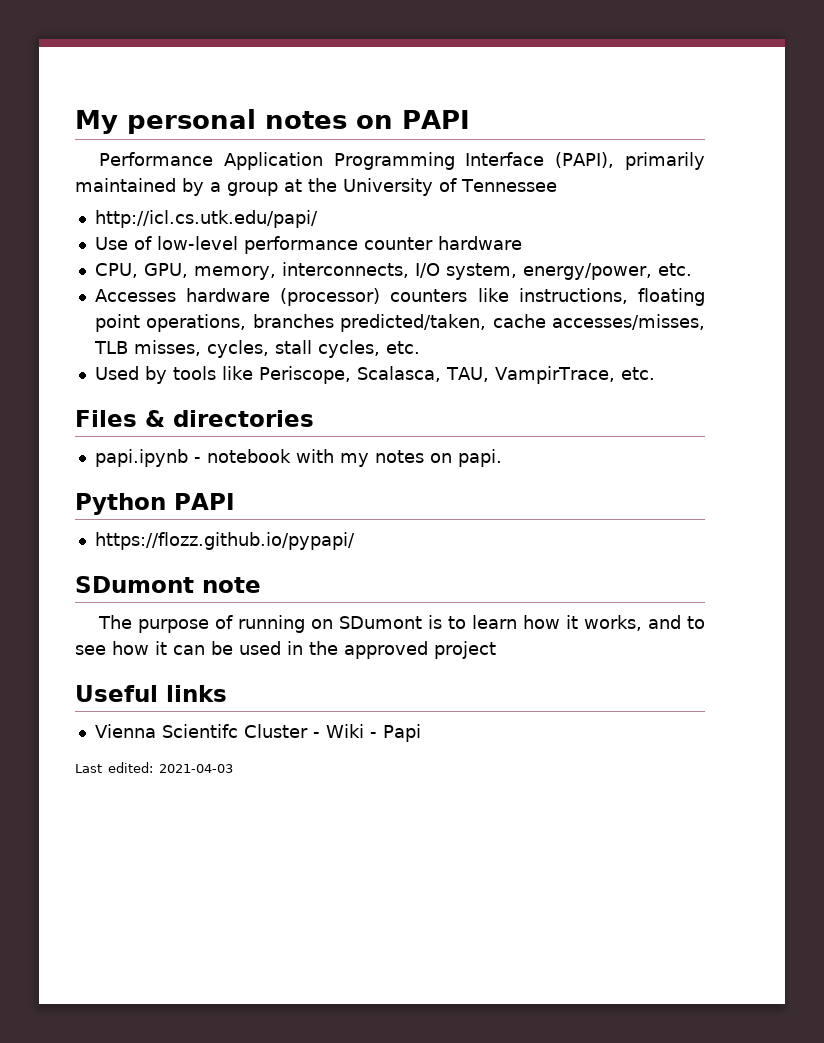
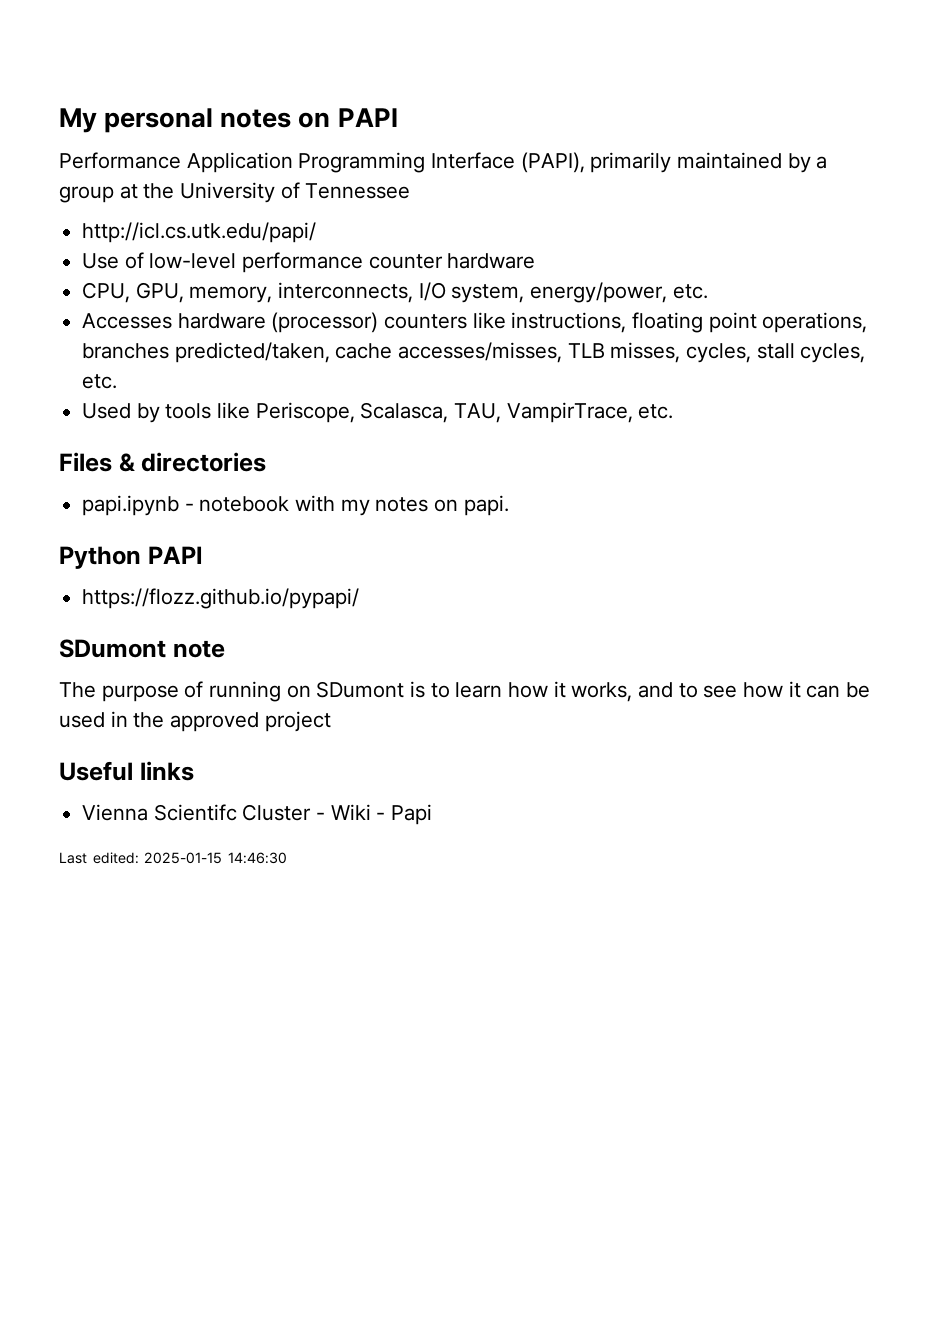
- Last edited: 2021-04-03
+ Last edited: 2025-01-15 14:46:30

